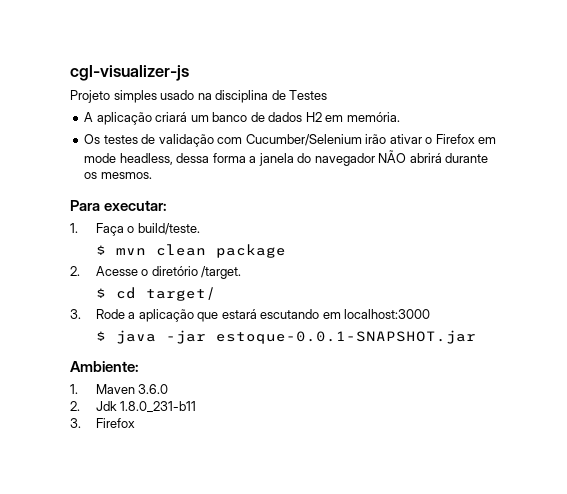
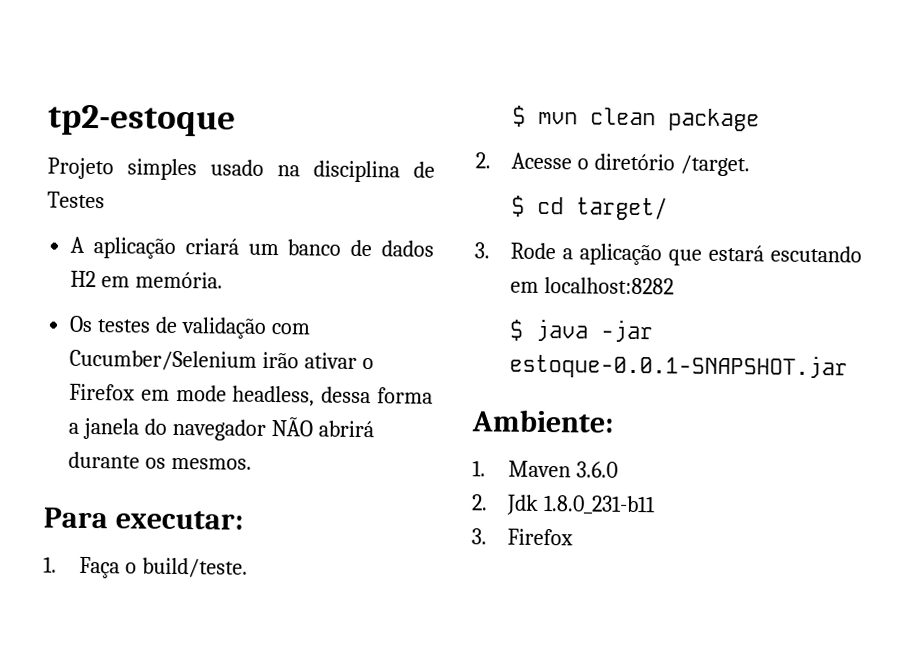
- cgl-visualizer-js
+ tp2-estoque
- 3. Rode a aplicação que estará escutando em localhost:3000
+ 3. Rode a aplicação que estará escutando em localhost:8282

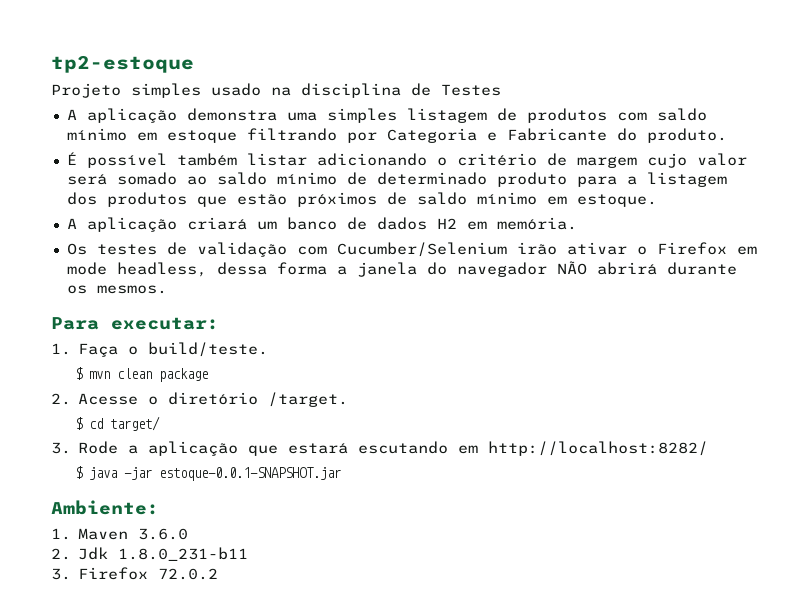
+ A aplicação demonstra uma simples listagem de produtos com saldo mínimo em estoque filtrando por Categoria e Fabricante do produto.
+ É possível também listar adicionando o critério de margem cujo valor será somado ao saldo mínimo de determinado produto para a listagem dos produtos que estão próximos de saldo mínimo em estoque.
- 3. Rode a aplicação que estará escutando em localhost:8282
+ 3. Rode a aplicação que estará escutando em http://localhost:8282/
- 3. Firefox
+ 3. Firefox 72.0.2

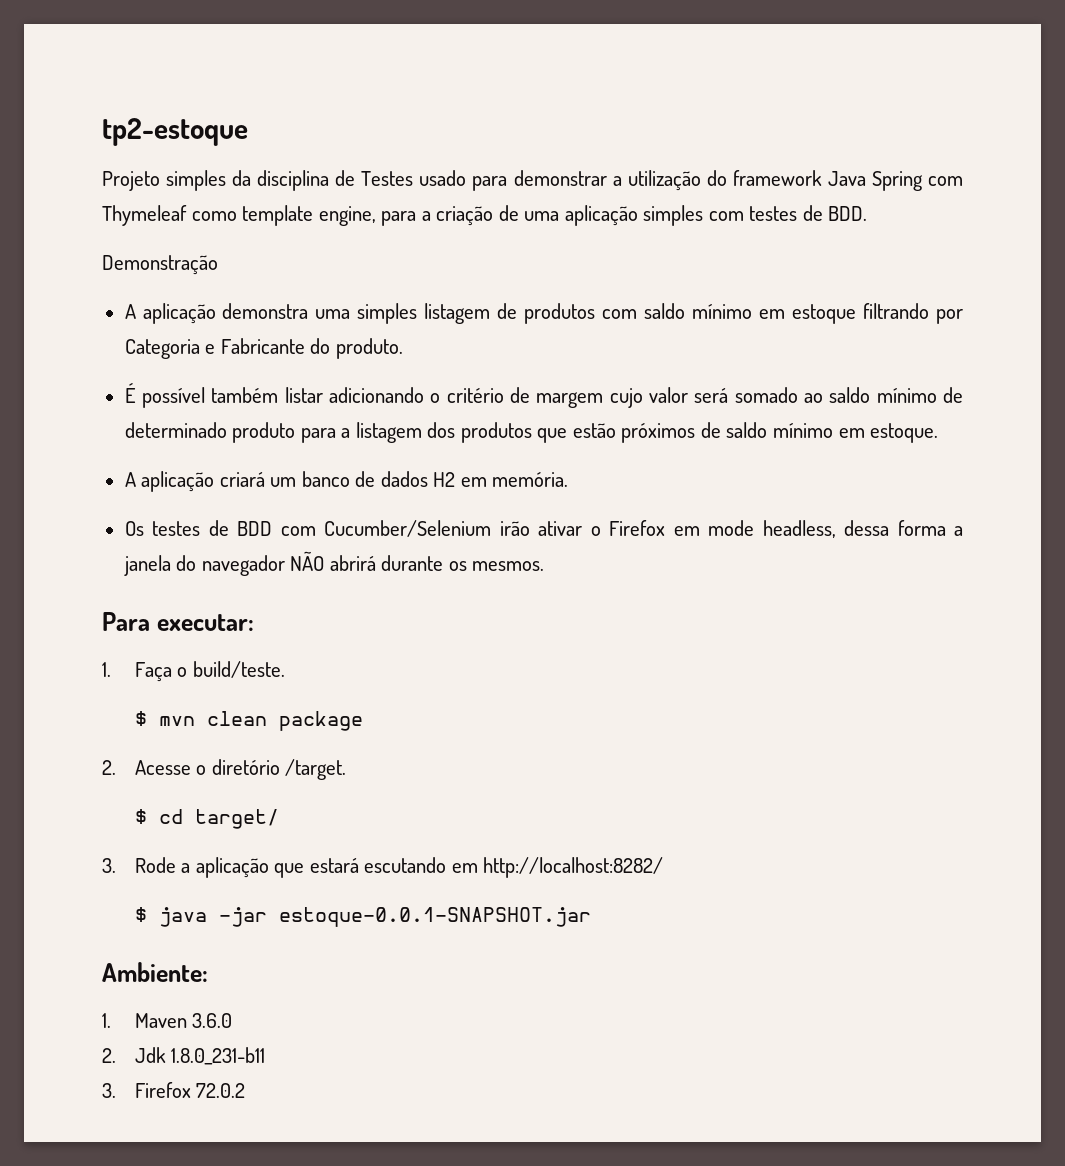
- Projeto simples usado na disciplina de Testes
+ Projeto simples da disciplina de Testes usado para demonstrar a utilização do framework Java Spring com Thymeleaf como template engine, para a criação de uma aplicação simples com testes de BDD.
+ Demonstração
- Os testes de validação com Cucumber/Selenium irão ativar o Firefox em mode headless, dessa forma a janela do navegador NÃO abrirá durante os mesmos.
+ Os testes de BDD com Cucumber/Selenium irão ativar o Firefox em mode headless, dessa forma a janela do navegador NÃO abrirá durante os mesmos.

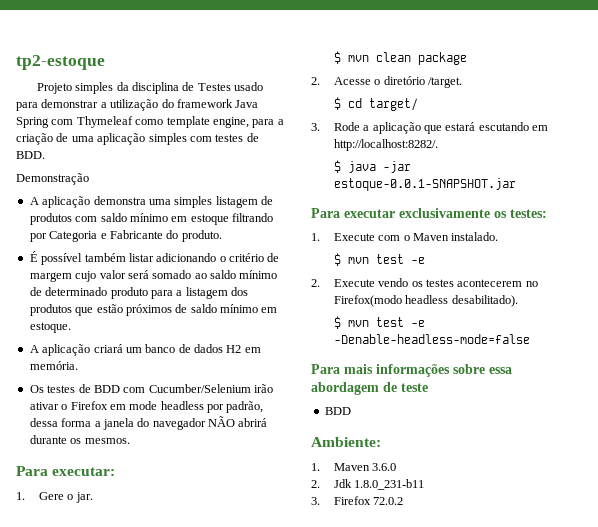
- Os testes de BDD com Cucumber/Selenium irão ativar o Firefox em mode headless, dessa forma a janela do navegador NÃO abrirá durante os mesmos.
+ Os testes de BDD com Cucumber/Selenium irão ativar o Firefox em mode headless por padrão, dessa forma a janela do navegador NÃO abrirá durante os mesmos.
- 1. Faça o build/teste.
+ 1. Gere o jar.
- 3. Rode a aplicação que estará escutando em http://localhost:8282/
+ 3. Rode a aplicação que estará escutando em http://localhost:8282/.
+ Para executar exclusivamente os testes:
+ 1. Execute com o Maven instalado.
+ $ mvn test -e
+ 2. Execute vendo os testes acontecerem no Firefox(modo headless desabilitado).
+ $ mvn test -e -Denable-headless-mode=false
+ Para mais informações sobre essa abordagem de teste
+ BDD

